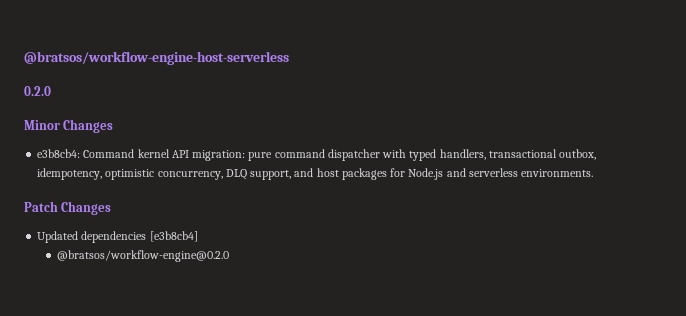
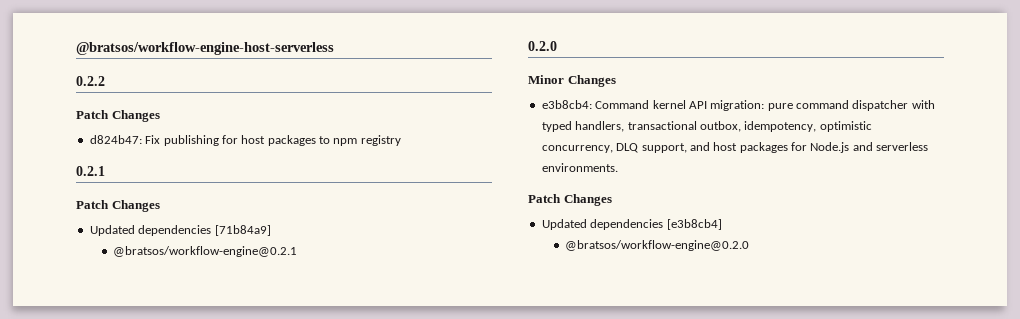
+ 0.2.2
+ Patch Changes
+ d824b47: Fix publishing for host packages to npm registry
+ 0.2.1
+ Patch Changes
+ Updated dependencies [71b84a9]
+ @bratsos/workflow-engine@0.2.1

